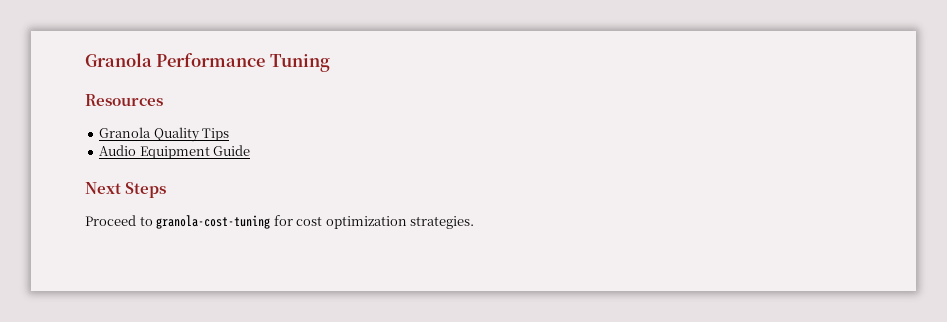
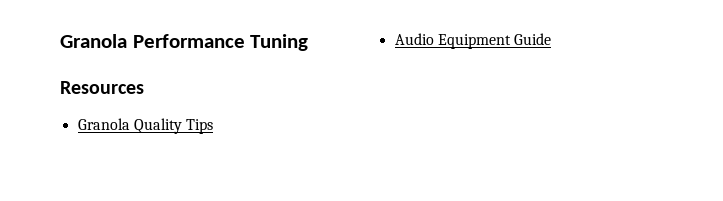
- Next Steps
- Proceed to granola-cost-tuning for cost optimization strategies.

